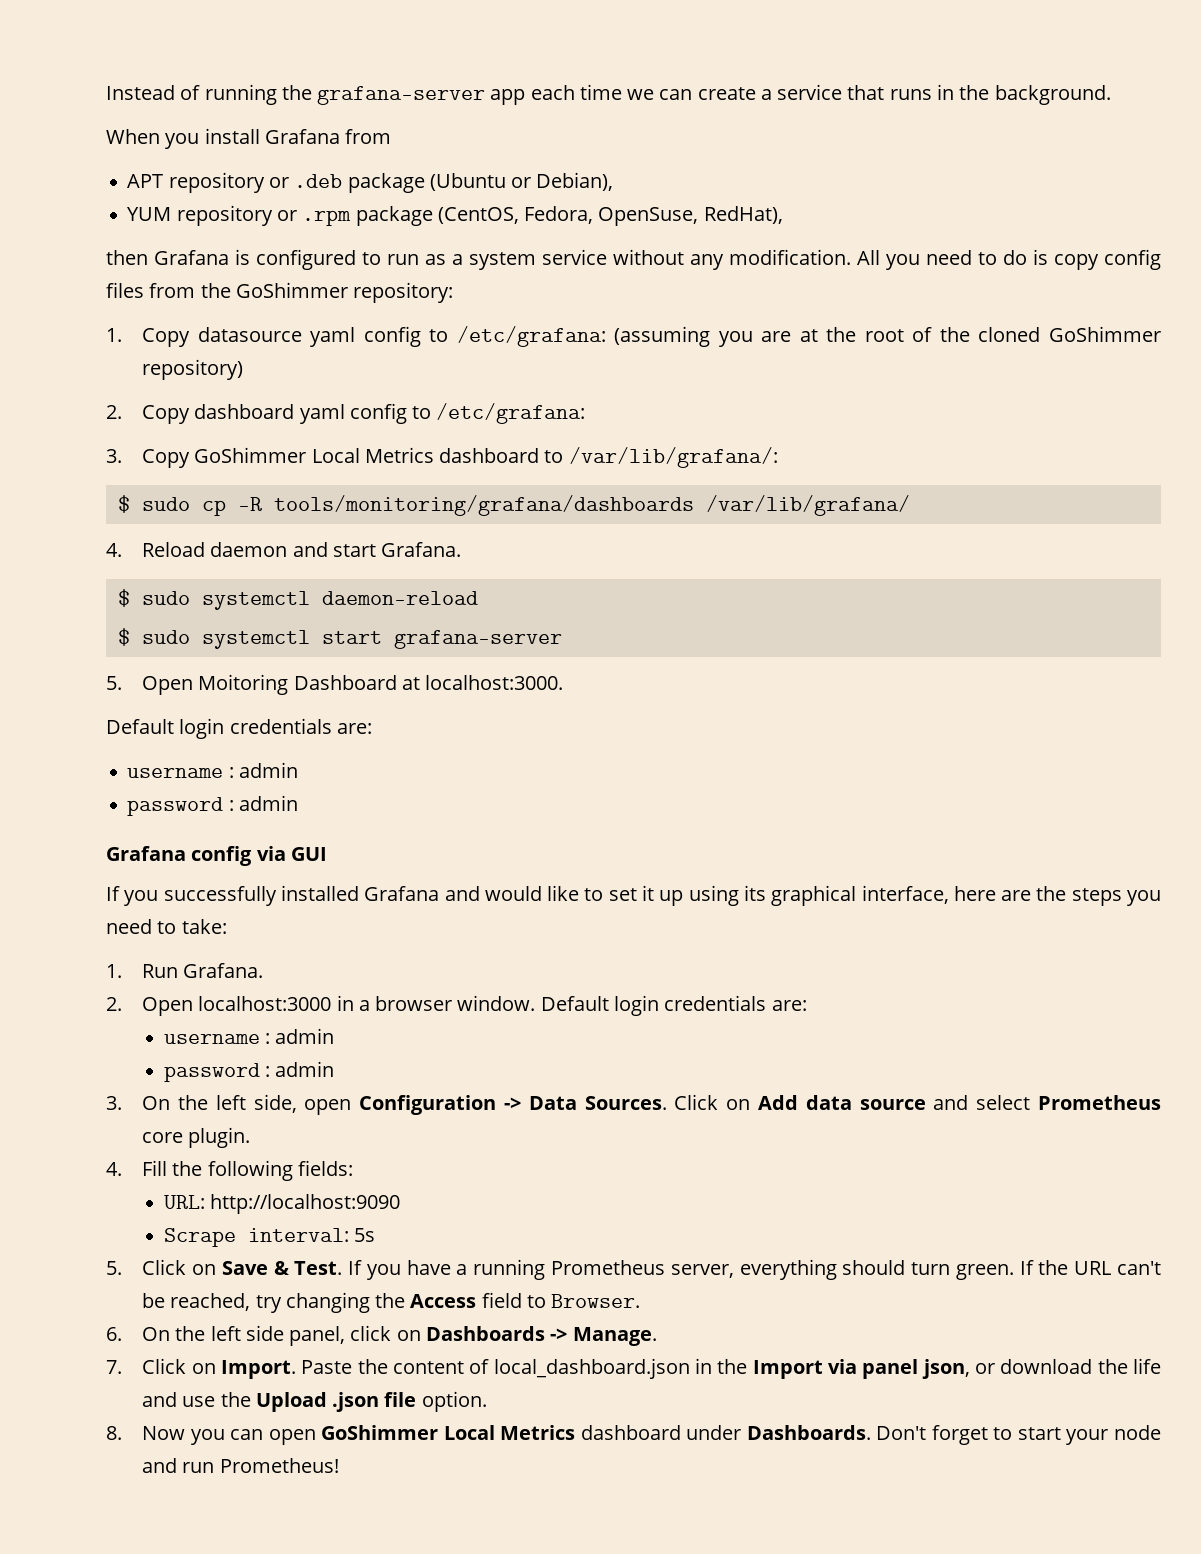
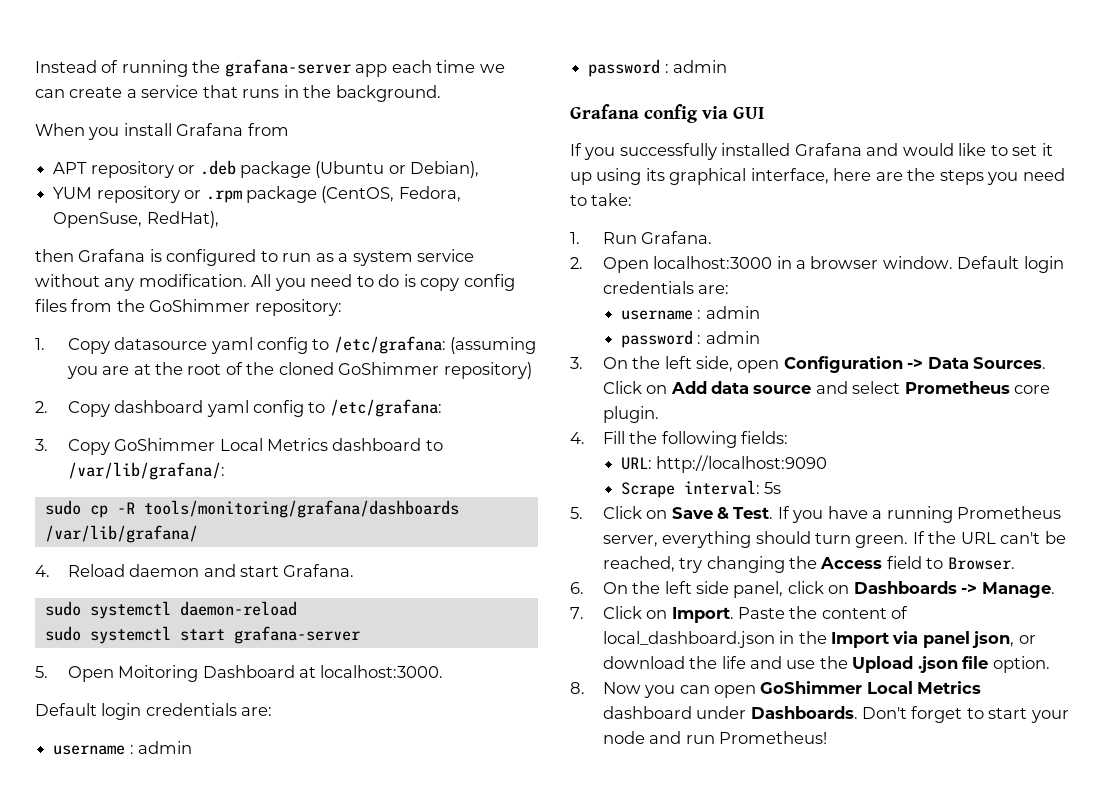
- $ sudo cp -R tools/monitoring/grafana/dashboards /var/lib/grafana/
+ sudo cp -R tools/monitoring/grafana/dashboards /var/lib/grafana/
- $ sudo systemctl daemon-reload
+ sudo systemctl daemon-reload
- $ sudo systemctl start grafana-server
+ sudo systemctl start grafana-server

